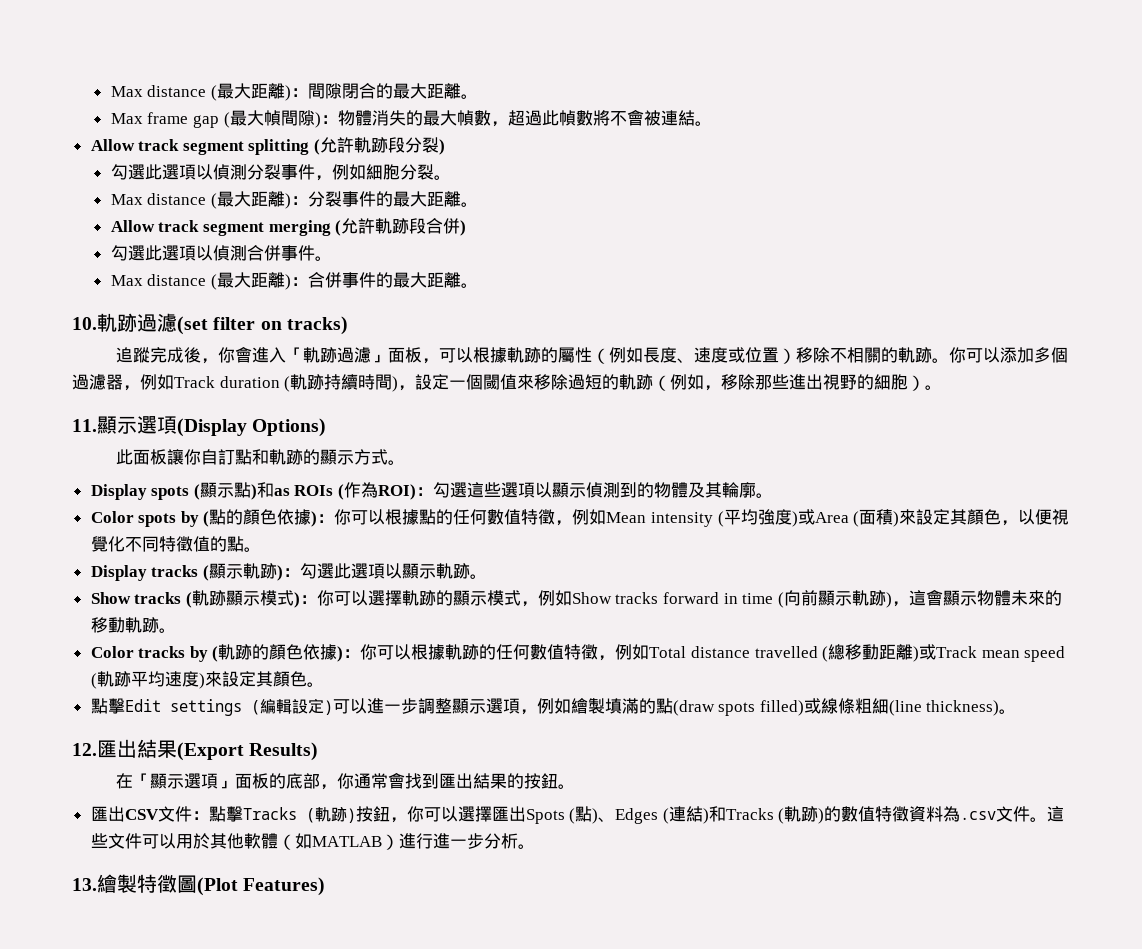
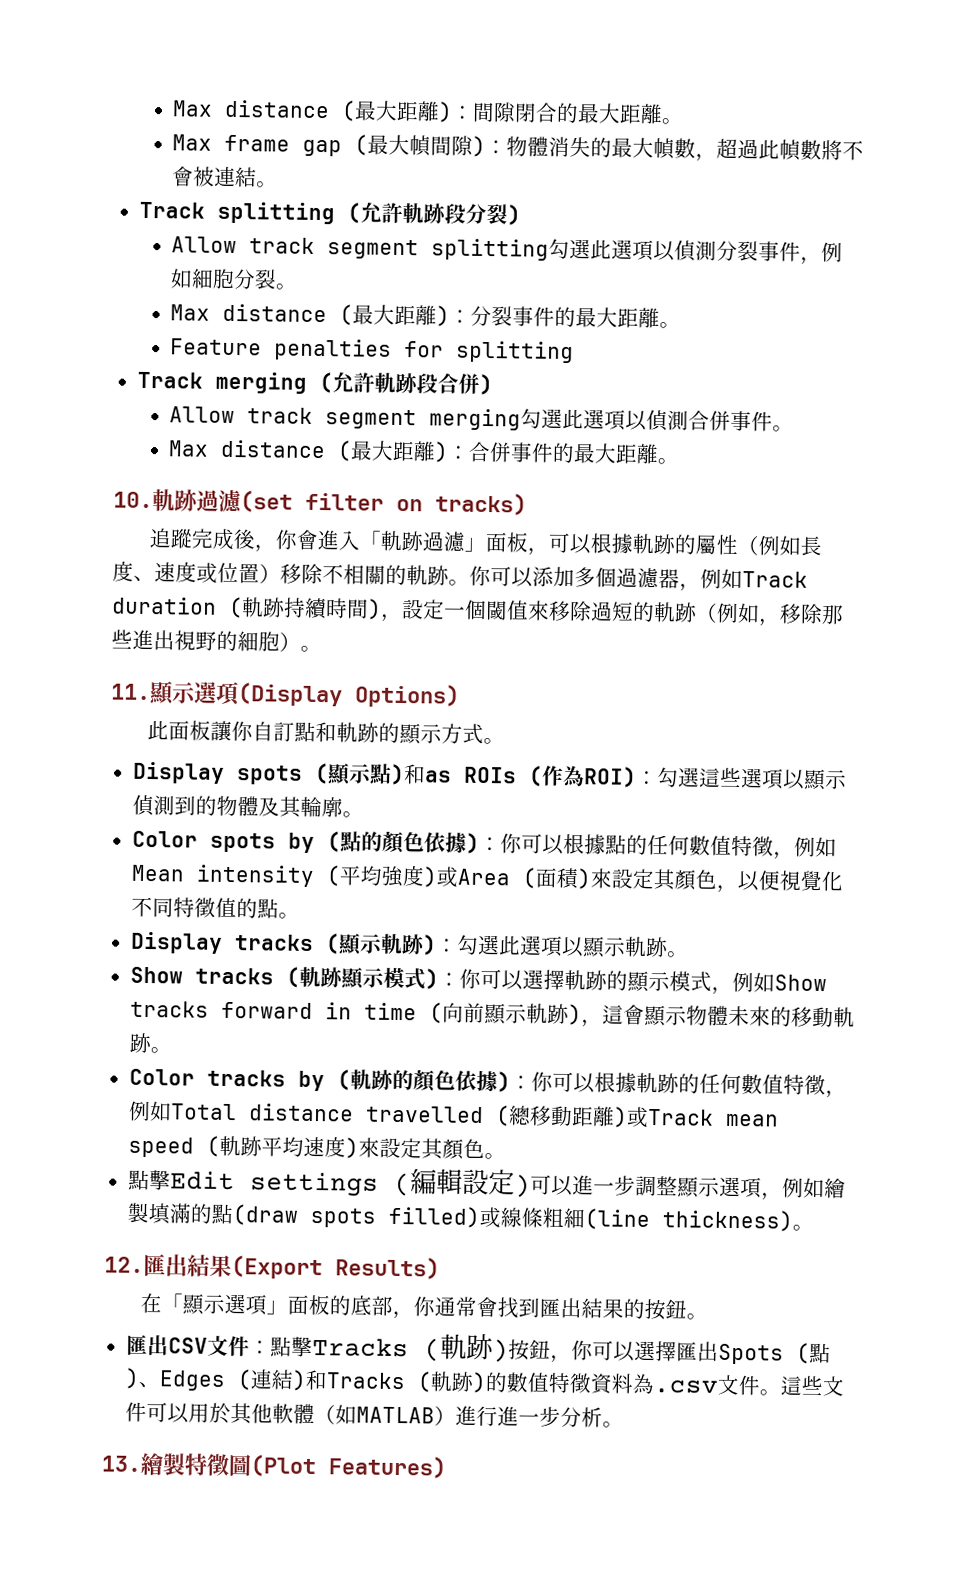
- Allow track segment splitting (允許軌跡段分裂)
+ Track splitting (允許軌跡段分裂)
- 勾選此選項以偵測分裂事件，例如細胞分裂。
+ Allow track segment splitting勾選此選項以偵測分裂事件，例如細胞分裂。
- Allow track segment merging (允許軌跡段合併)
+ Feature penalties for splitting
+ Track merging (允許軌跡段合併)
- 勾選此選項以偵測合併事件。
+ Allow track segment merging勾選此選項以偵測合併事件。

